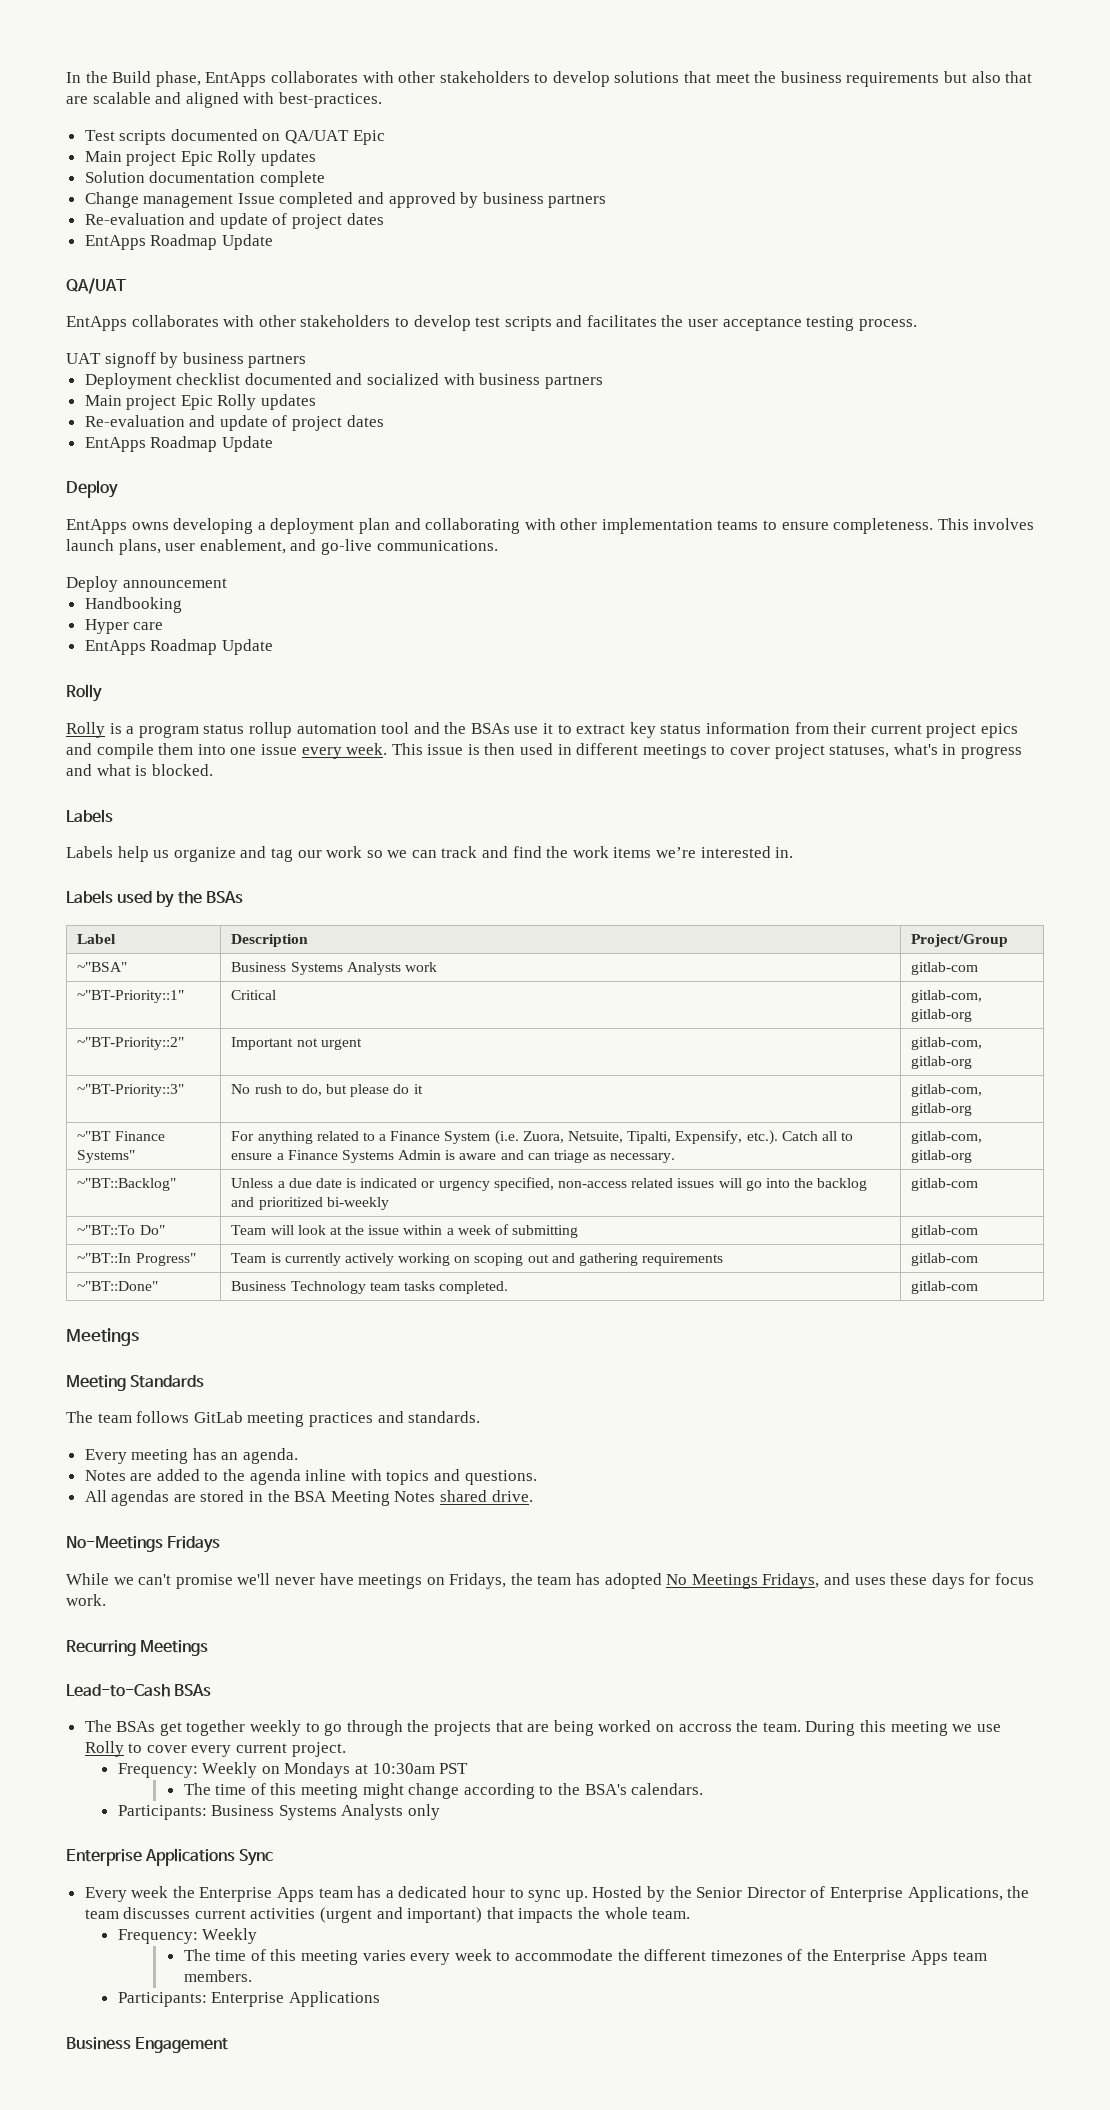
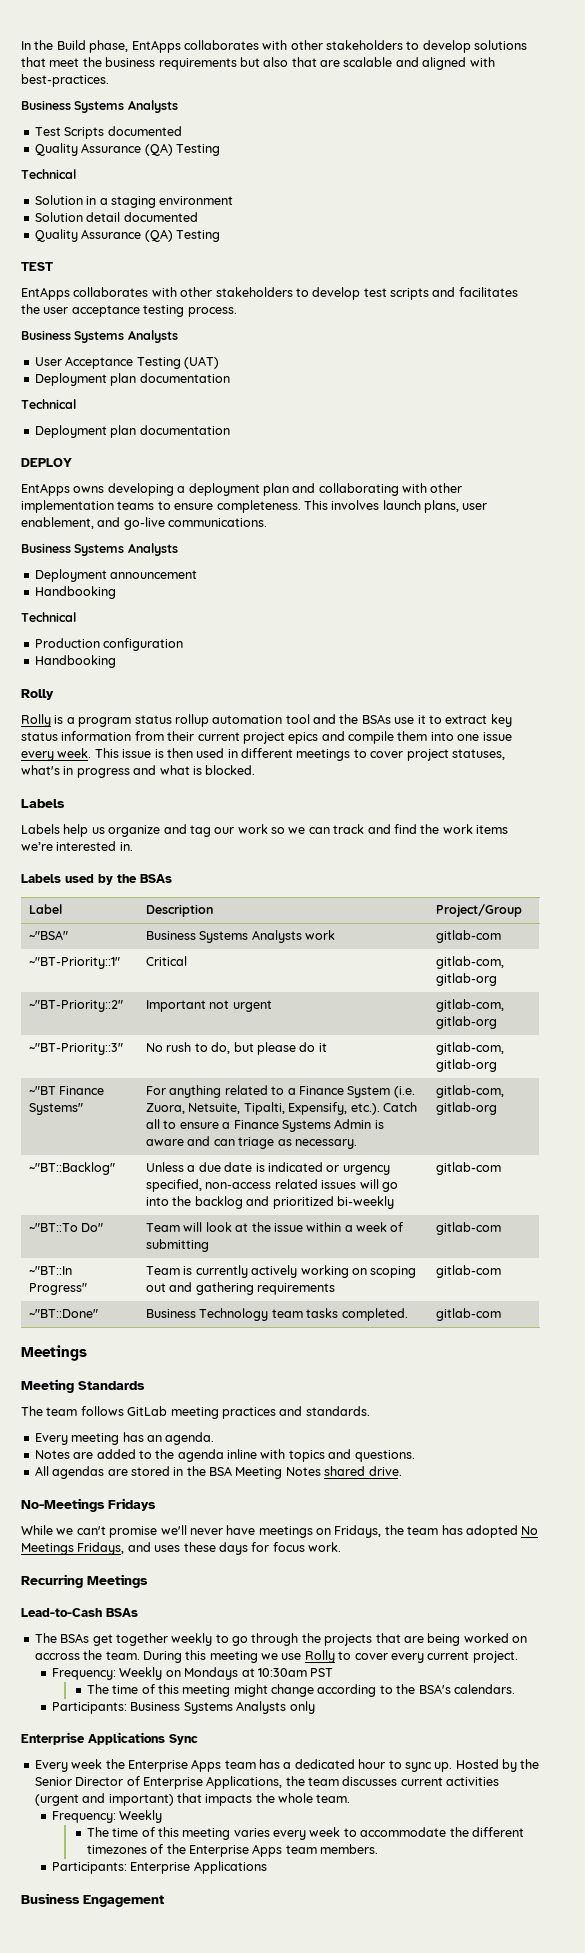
  In the Build phase, EntApps collaborates with other stakeholders to develop solutions that meet the business requirements but also that are scalable and aligned with best-practices.
+ Business Systems Analysts
- Test scripts documented on QA/UAT Epic
- Main project Epic Rolly updates
- Solution documentation complete
- Change management Issue completed and approved by business partners
- Re-evaluation and update of project dates
- EntApps Roadmap Update
- QA/UAT
+ Test Scripts documented
+ Quality Assurance (QA) Testing
+ Technical
+ Solution in a staging environment
+ Solution detail documented
+ Quality Assurance (QA) Testing
+ TEST
  EntApps collaborates with other stakeholders to develop test scripts and facilitates the user acceptance testing process.
- UAT signoff by business partners
- Deployment checklist documented and socialized with business partners
- Main project Epic Rolly updates
- Re-evaluation and update of project dates
- EntApps Roadmap Update
- Deploy
+ Business Systems Analysts
+ User Acceptance Testing (UAT)
+ Deployment plan documentation
+ Technical
+ Deployment plan documentation
+ DEPLOY
  This involves launch plans, user enablement, and go-live communications.
- Deploy announcement
+ Business Systems Analysts
+ Deployment announcement
  Handbooking
- Hyper care
- EntApps Roadmap Update
+ Technical
+ Production configuration
+ Handbooking

